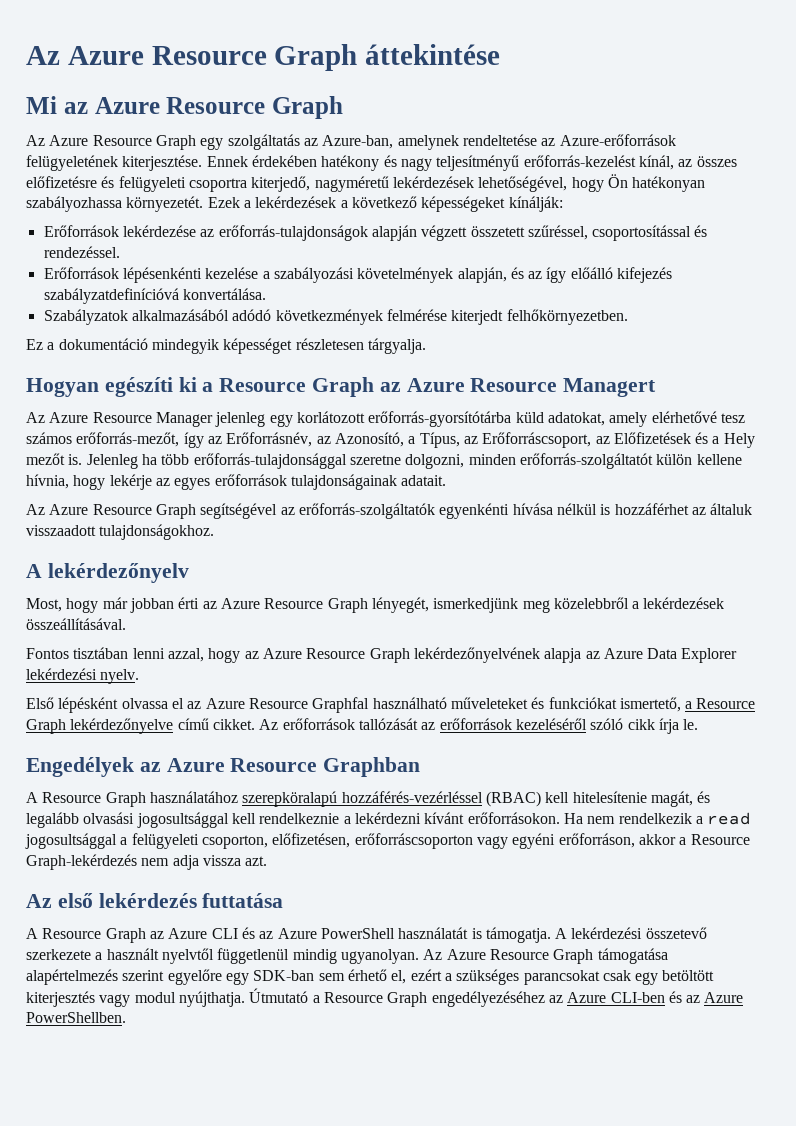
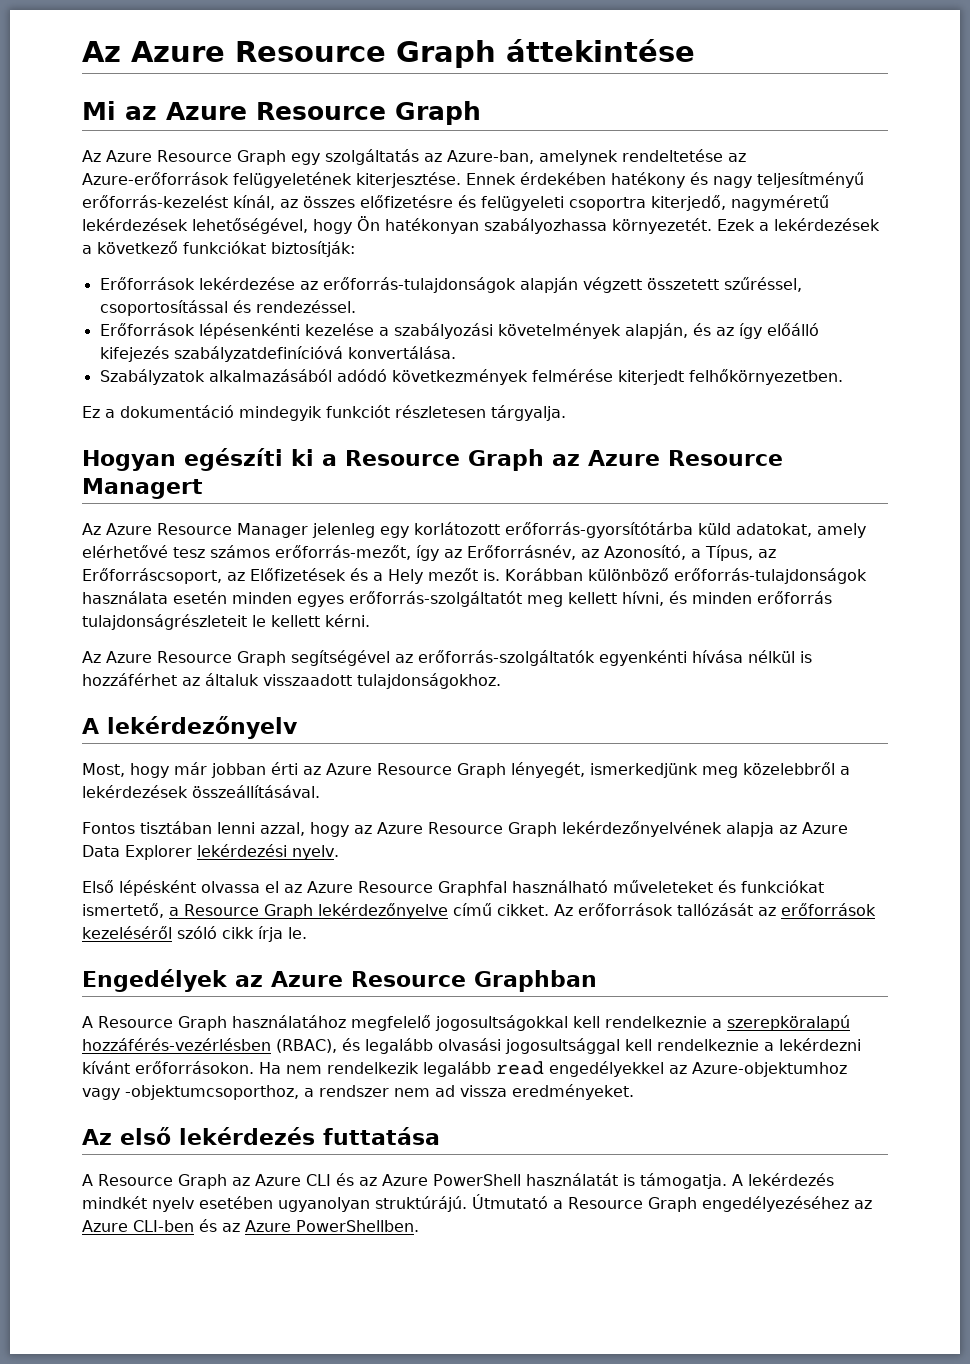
- Ezek a lekérdezések a következő képességeket kínálják:
+ Ezek a lekérdezések a következő funkciókat biztosítják:
- Ez a dokumentáció mindegyik képességet részletesen tárgyalja.
+ Ez a dokumentáció mindegyik funkciót részletesen tárgyalja.
- Jelenleg ha több erőforrás-tulajdonsággal szeretne dolgozni, minden erőforrás-szolgáltatót külön kellene hívnia, hogy lekérje az egyes erőforrások tulajdonságainak adatait.
+ Korábban különböző erőforrás-tulajdonságok használata esetén minden egyes erőforrás-szolgáltatót meg kellett hívni, és minden erőforrás tulajdonságrészleteit le kellett kérni.
- A Resource Graph használatához szerepköralapú hozzáférés-vezérléssel (RBAC) kell hitelesítenie magát, és legalább olvasási jogosultsággal kell rendelkeznie a lekérdezni kívánt erőforrásokon.
+ A Resource Graph használatához megfelelő jogosultságokkal kell rendelkeznie a szerepköralapú hozzáférés-vezérlésben (RBAC), és legalább olvasási jogosultsággal kell rendelkeznie a lekérdezni kívánt erőforrásokon.
- Ha nem rendelkezik a read jogosultsággal a felügyeleti csoporton, előfizetésen, erőforráscsoporton vagy egyéni erőforráson, akkor a Resource Graph-lekérdezés nem adja vissza azt.
+ Ha nem rendelkezik legalább read engedélyekkel az Azure-objektumhoz vagy -objektumcsoporthoz, a rendszer nem ad vissza eredményeket.
- A lekérdezési összetevő szerkezete a használt nyelvtől függetlenül mindig ugyanolyan. Az Azure Resource Graph támogatása alapértelmezés szerint egyelőre egy SDK-ban sem érhető el, ezért a szükséges parancsokat csak egy betöltött kiterjesztés vagy modul nyújthatja.
+ A lekérdezés mindkét nyelv esetében ugyanolyan struktúrájú.

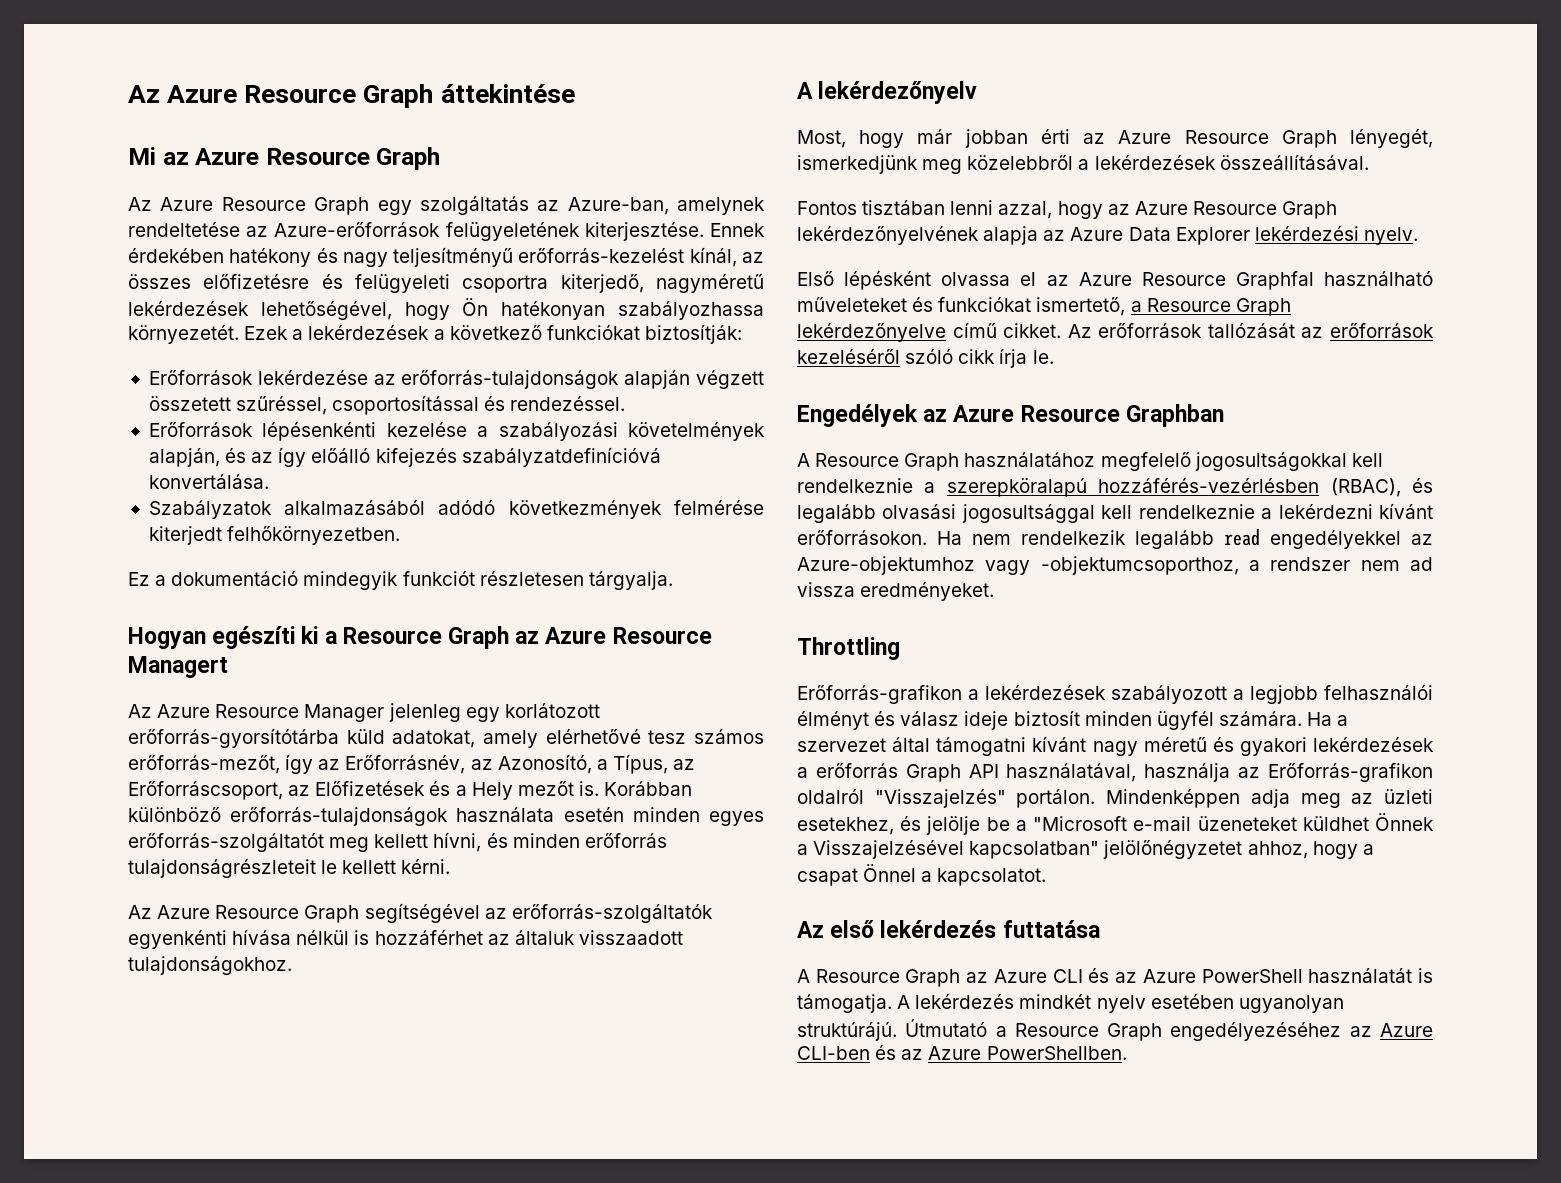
+ Throttling
+ Erőforrás-grafikon a lekérdezések szabályozott a legjobb felhasználói élményt és válasz ideje biztosít minden ügyfél számára. Ha a szervezet által támogatni kívánt nagy méretű és gyakori lekérdezések a erőforrás Graph API használatával, használja az Erőforrás-grafikon oldalról "Visszajelzés" portálon. Mindenképpen adja meg az üzleti esetekhez, és jelölje be a "Microsoft e-mail üzeneteket küldhet Önnek a Visszajelzésével kapcsolatban" jelölőnégyzetet ahhoz, hogy a csapat Önnel a kapcsolatot.

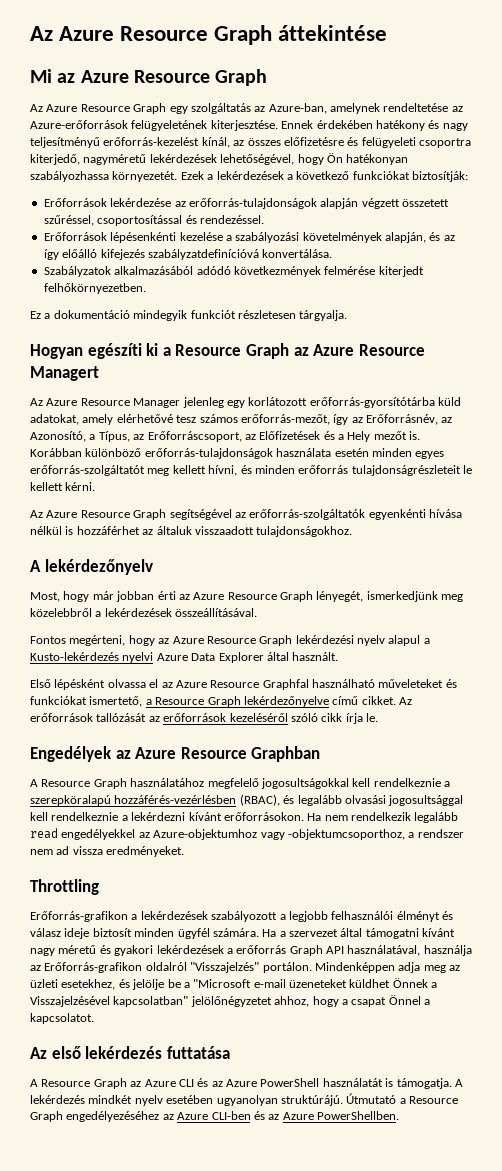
- Fontos tisztában lenni azzal, hogy az Azure Resource Graph lekérdezőnyelvének alapja az Azure Data Explorer lekérdezési nyelv.
+ Fontos megérteni, hogy az Azure Resource Graph lekérdezési nyelv alapul a Kusto-lekérdezés nyelvi Azure Data Explorer által használt.

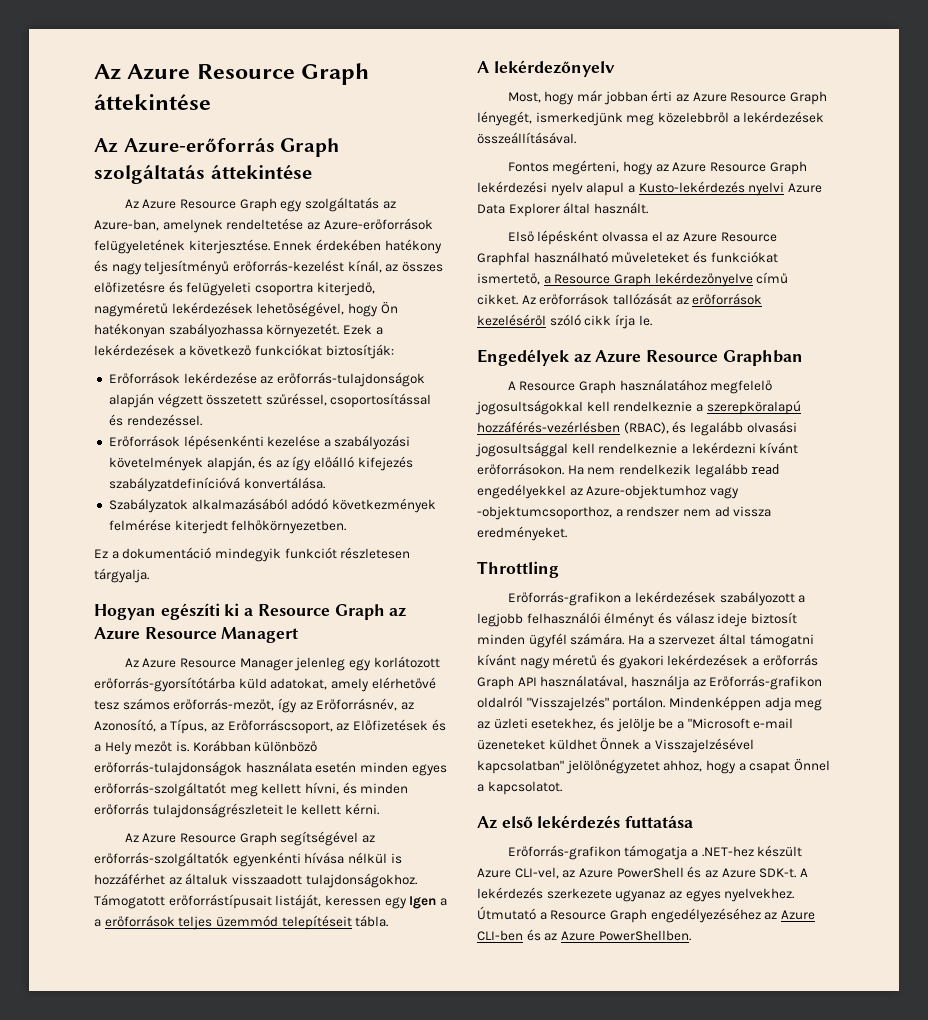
- Mi az Azure Resource Graph
+ Az Azure-erőforrás Graph szolgáltatás áttekintése
+ Támogatott erőforrástípusait listáját, keressen egy Igen a a erőforrások teljes üzemmód telepítéseit tábla.
- A Resource Graph az Azure CLI és az Azure PowerShell használatát is támogatja. A lekérdezés mindkét nyelv esetében ugyanolyan struktúrájú.
+ Erőforrás-grafikon támogatja a .NET-hez készült Azure CLI-vel, az Azure PowerShell és az Azure SDK-t. A lekérdezés szerkezete ugyanaz az egyes nyelvekhez.

